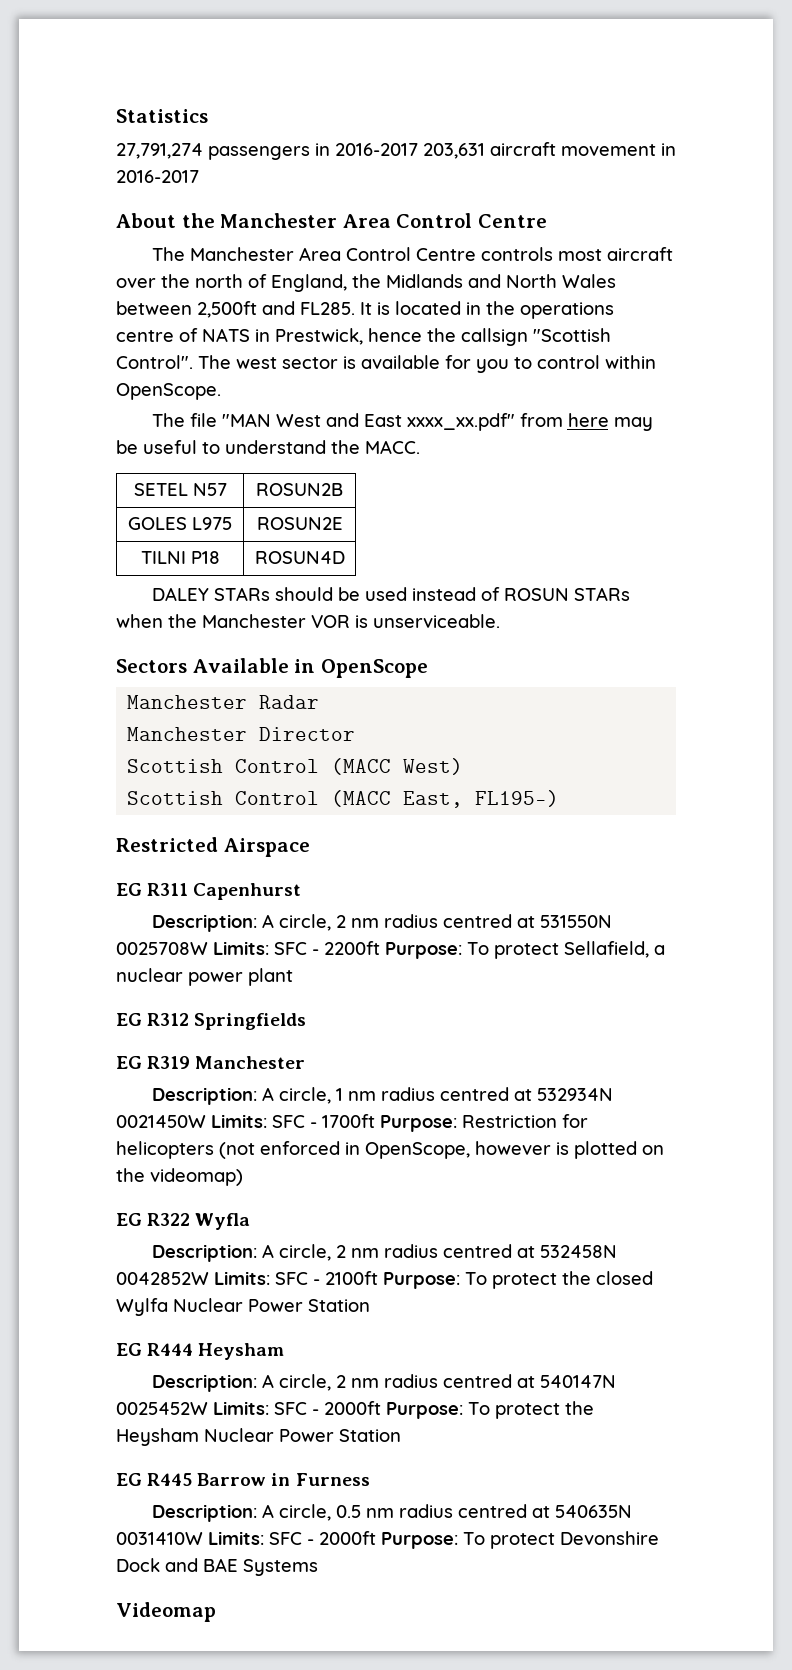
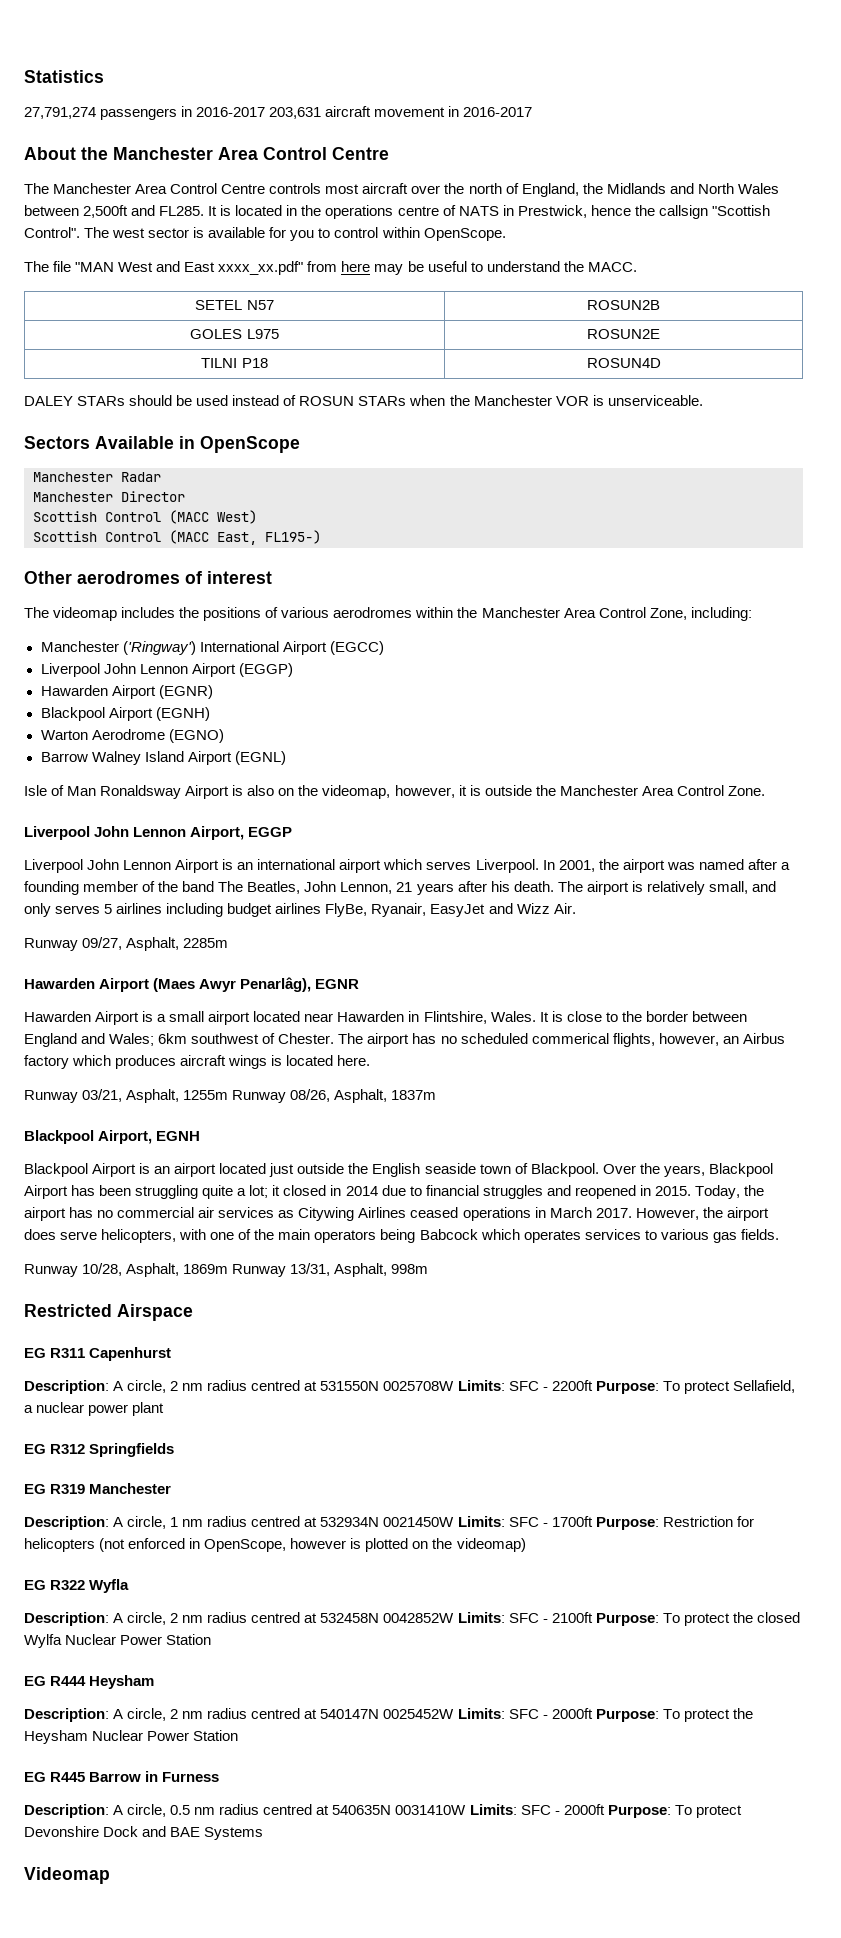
+ Other aerodromes of interest
+ The videomap includes the positions of various aerodromes within the Manchester Area Control Zone, including:
+ Manchester ('Ringway') International Airport (EGCC)
+ Liverpool John Lennon Airport (EGGP)
+ Hawarden Airport (EGNR)
+ Blackpool Airport (EGNH)
+ Warton Aerodrome (EGNO)
+ Barrow Walney Island Airport (EGNL)
+ Isle of Man Ronaldsway Airport is also on the videomap, however, it is outside the Manchester Area Control Zone.
+ Liverpool John Lennon Airport, EGGP
+ Liverpool John Lennon Airport is an international airport which serves Liverpool. In 2001, the airport was named after a founding member of the band The Beatles, John Lennon, 21 years after his death. The airport is relatively small, and only serves 5 airlines including budget airlines FlyBe, Ryanair, EasyJet and Wizz Air.
+ Runway 09/27, Asphalt, 2285m
+ Hawarden Airport (Maes Awyr Penarlâg), EGNR
+ Hawarden Airport is a small airport located near Hawarden in Flintshire, Wales. It is close to the border between England and Wales; 6km southwest of Chester. The airport has no scheduled commerical flights, however, an Airbus factory which produces aircraft wings is located here.
+ Runway 03/21, Asphalt, 1255m Runway 08/26, Asphalt, 1837m
+ Blackpool Airport, EGNH
+ Blackpool Airport is an airport located just outside the English seaside town of Blackpool. Over the years, Blackpool Airport has been struggling quite a lot; it closed in 2014 due to financial struggles and reopened in 2015. Today, the airport has no commercial air services as Citywing Airlines ceased operations in March 2017. However, the airport does serve helicopters, with one of the main operators being Babcock which operates services to various gas fields.
+ Runway 10/28, Asphalt, 1869m Runway 13/31, Asphalt, 998m

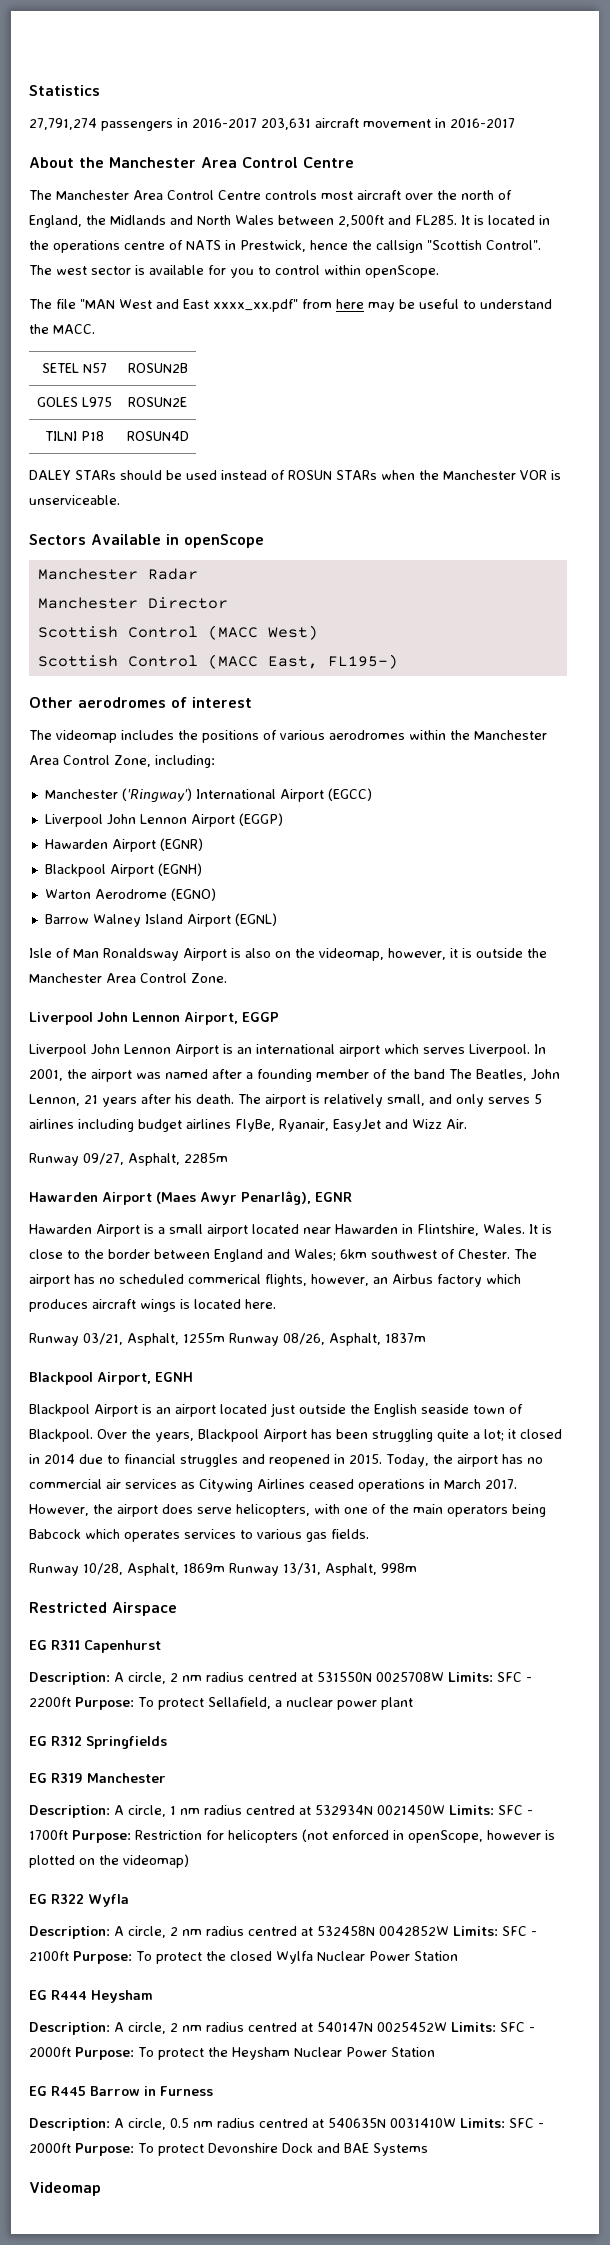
- The west sector is available for you to control within OpenScope.
+ The west sector is available for you to control within openScope.
- Sectors Available in OpenScope
+ Sectors Available in openScope
- Description: A circle, 1 nm radius centred at 532934N 0021450W Limits: SFC - 1700ft Purpose: Restriction for helicopters (not enforced in OpenScope, however is plotted on the videomap)
+ Description: A circle, 1 nm radius centred at 532934N 0021450W Limits: SFC - 1700ft Purpose: Restriction for helicopters (not enforced in openScope, however is plotted on the videomap)

